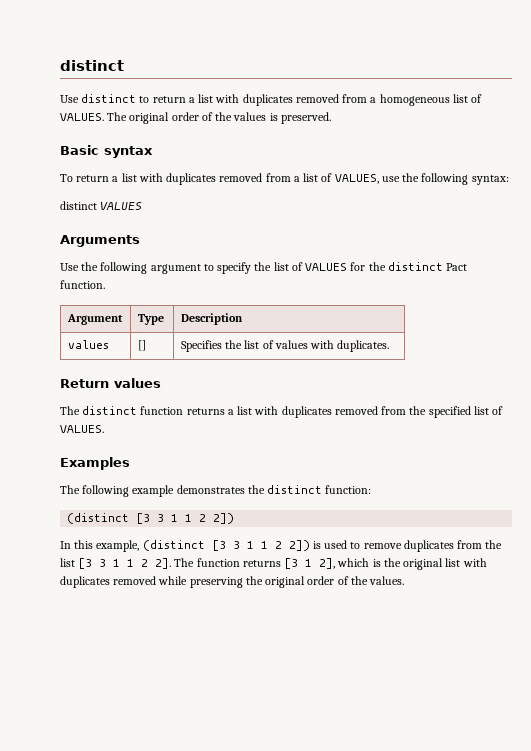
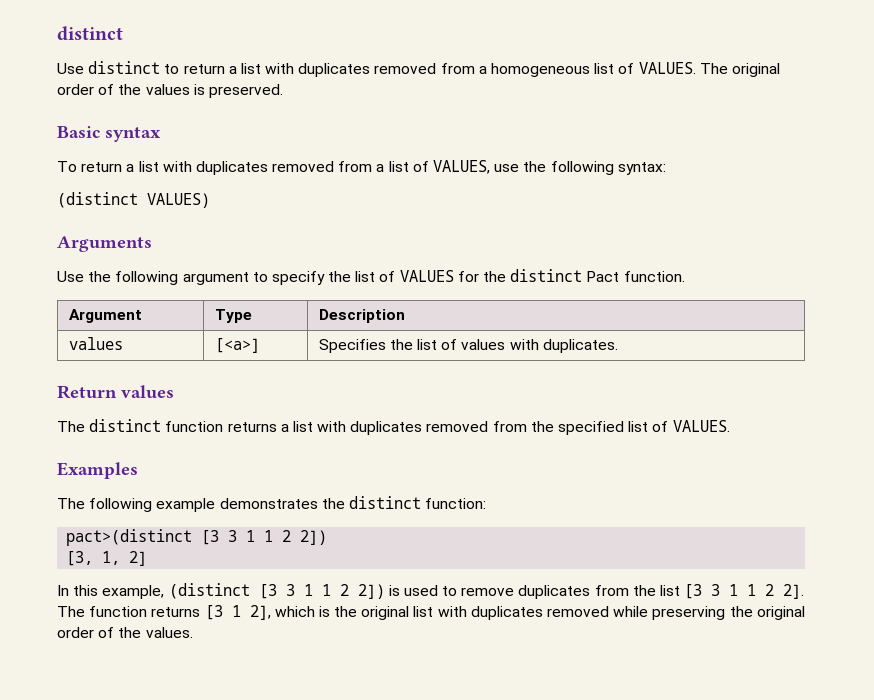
- distinct VALUES
+ (distinct VALUES)
- values | [] | Specifies the list of values with duplicates.
+ values | [<a>] | Specifies the list of values with duplicates.
  The following example demonstrates the distinct function:
- (distinct [3 3 1 1 2 2])
+ pact>(distinct [3 3 1 1 2 2])
+ [3, 1, 2]

